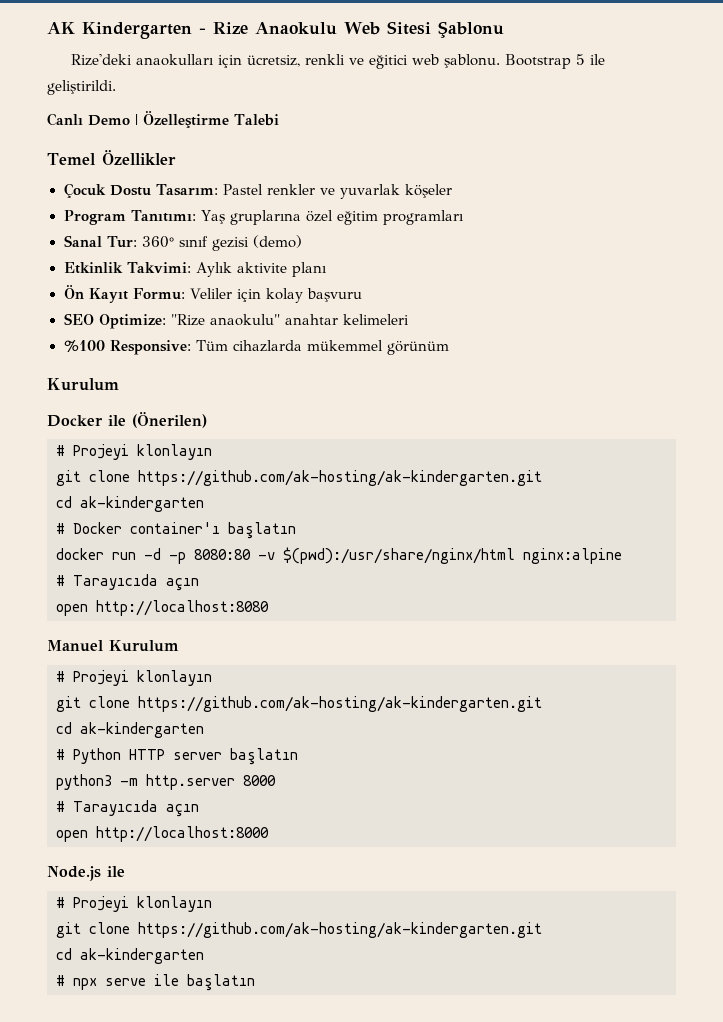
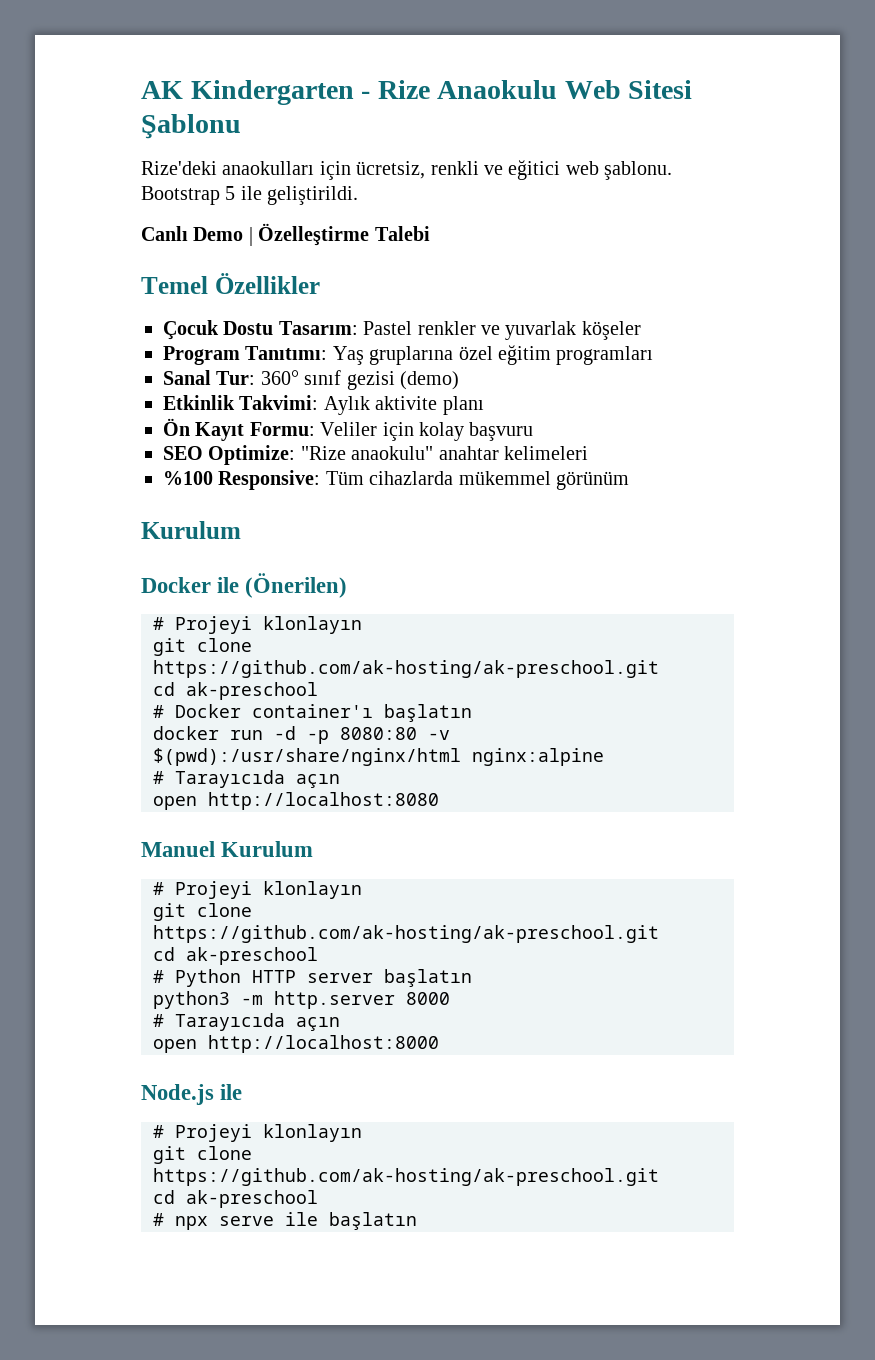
  Docker ile (Önerilen)
  # Projeyi klonlayın
- git clone https://github.com/ak-hosting/ak-kindergarten.git
- cd ak-kindergarten
+ git clone https://github.com/ak-hosting/ak-preschool.git
+ cd ak-preschool
  Manuel Kurulum
  # Projeyi klonlayın
- git clone https://github.com/ak-hosting/ak-kindergarten.git
- cd ak-kindergarten
+ git clone https://github.com/ak-hosting/ak-preschool.git
+ cd ak-preschool
  Node.js ile
  # Projeyi klonlayın
- git clone https://github.com/ak-hosting/ak-kindergarten.git
- cd ak-kindergarten
+ git clone https://github.com/ak-hosting/ak-preschool.git
+ cd ak-preschool

